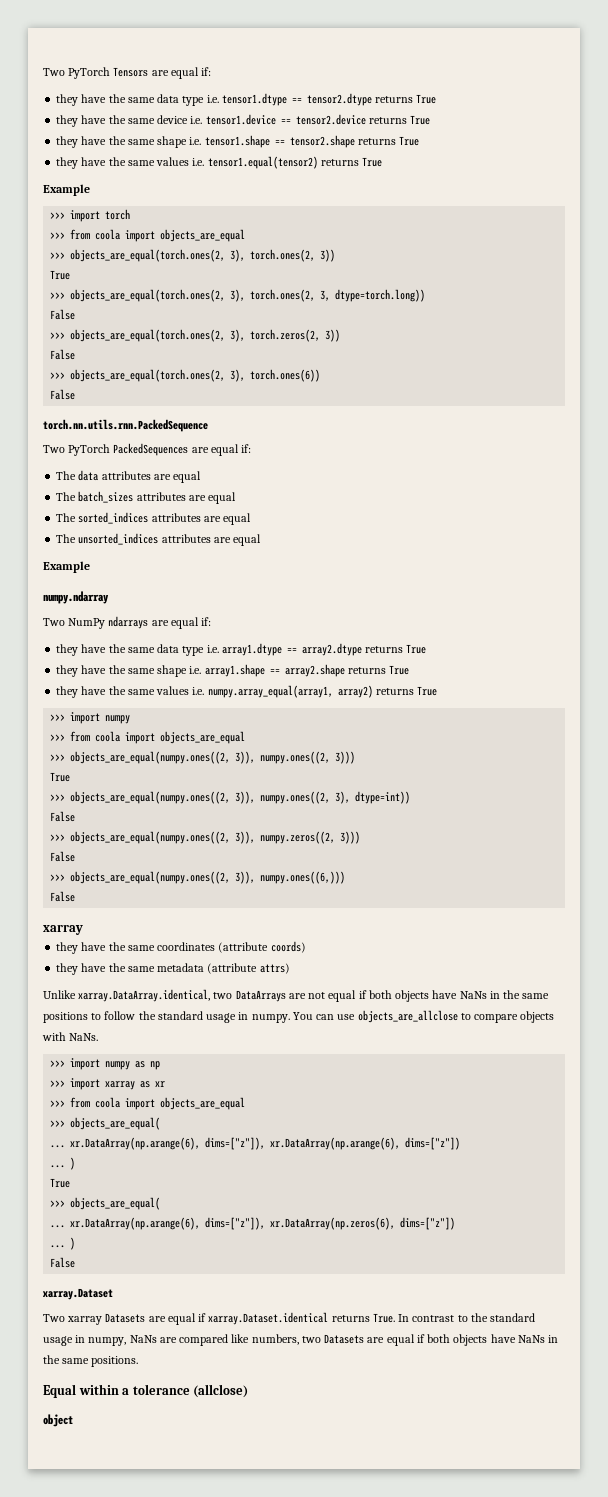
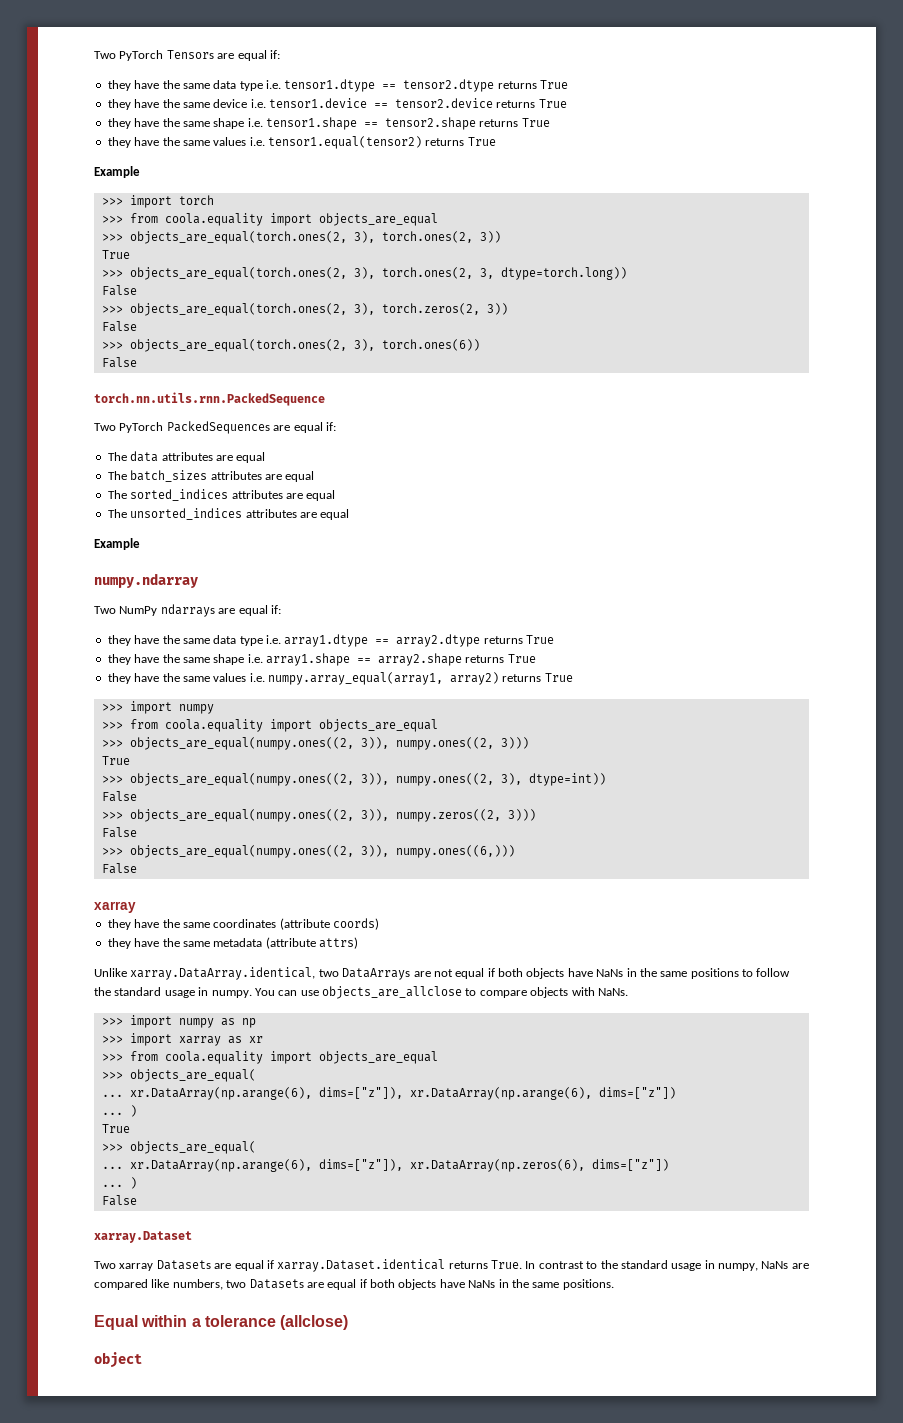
  >>> import torch
- >>> from coola import objects_are_equal
+ >>> from coola.equality import objects_are_equal
  they have the same values i.e. numpy.array_equal(array1, array2) returns True
  >>> import numpy
- >>> from coola import objects_are_equal
+ >>> from coola.equality import objects_are_equal
  >>> import xarray as xr
- >>> from coola import objects_are_equal
+ >>> from coola.equality import objects_are_equal

